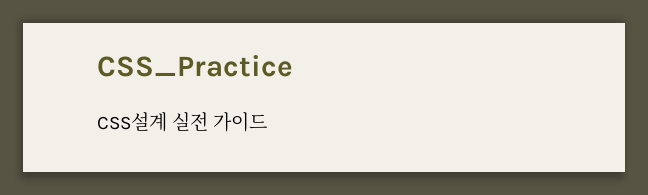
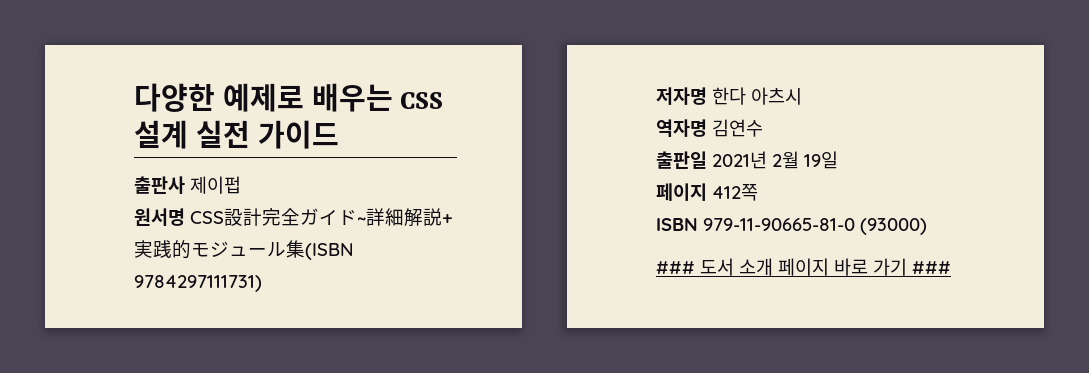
- CSS_Practice
- CSS설계 실전 가이드
+ 다양한 예제로 배우는 CSS 설계 실전 가이드
+ 출판사 제이펍
+ 원서명 CSS設計完全ガイド~詳細解説+実践的モジュール集(ISBN 9784297111731)
+ 저자명 한다 아츠시
+ 역자명 김연수
+ 출판일 2021년 2월 19일
+ 페이지 412쪽
+ ISBN 979-11-90665-81-0 (93000)
+ ### 도서 소개 페이지 바로 가기 ###

